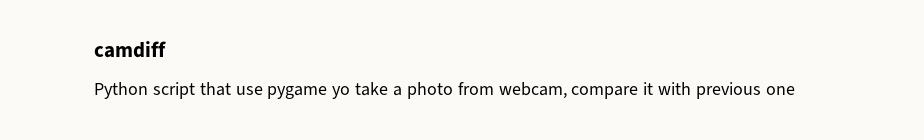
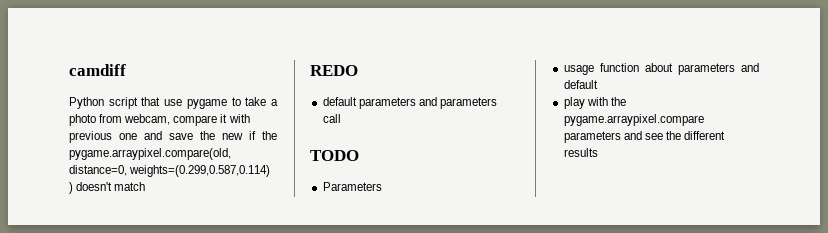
- Python script that use pygame yo take a photo from webcam, compare it with previous one
+ Python script that use pygame to take a photo from webcam, compare it with previous one and save the new if the pygame.arraypixel.compare(old, distance=0, weights=(0.299,0.587,0.114) ) doesn't match
+ REDO
+ default parameters and parameters call
+ TODO
+ Parameters
+ usage function about parameters and default
+ play with the pygame.arraypixel.compare parameters and see the different results

